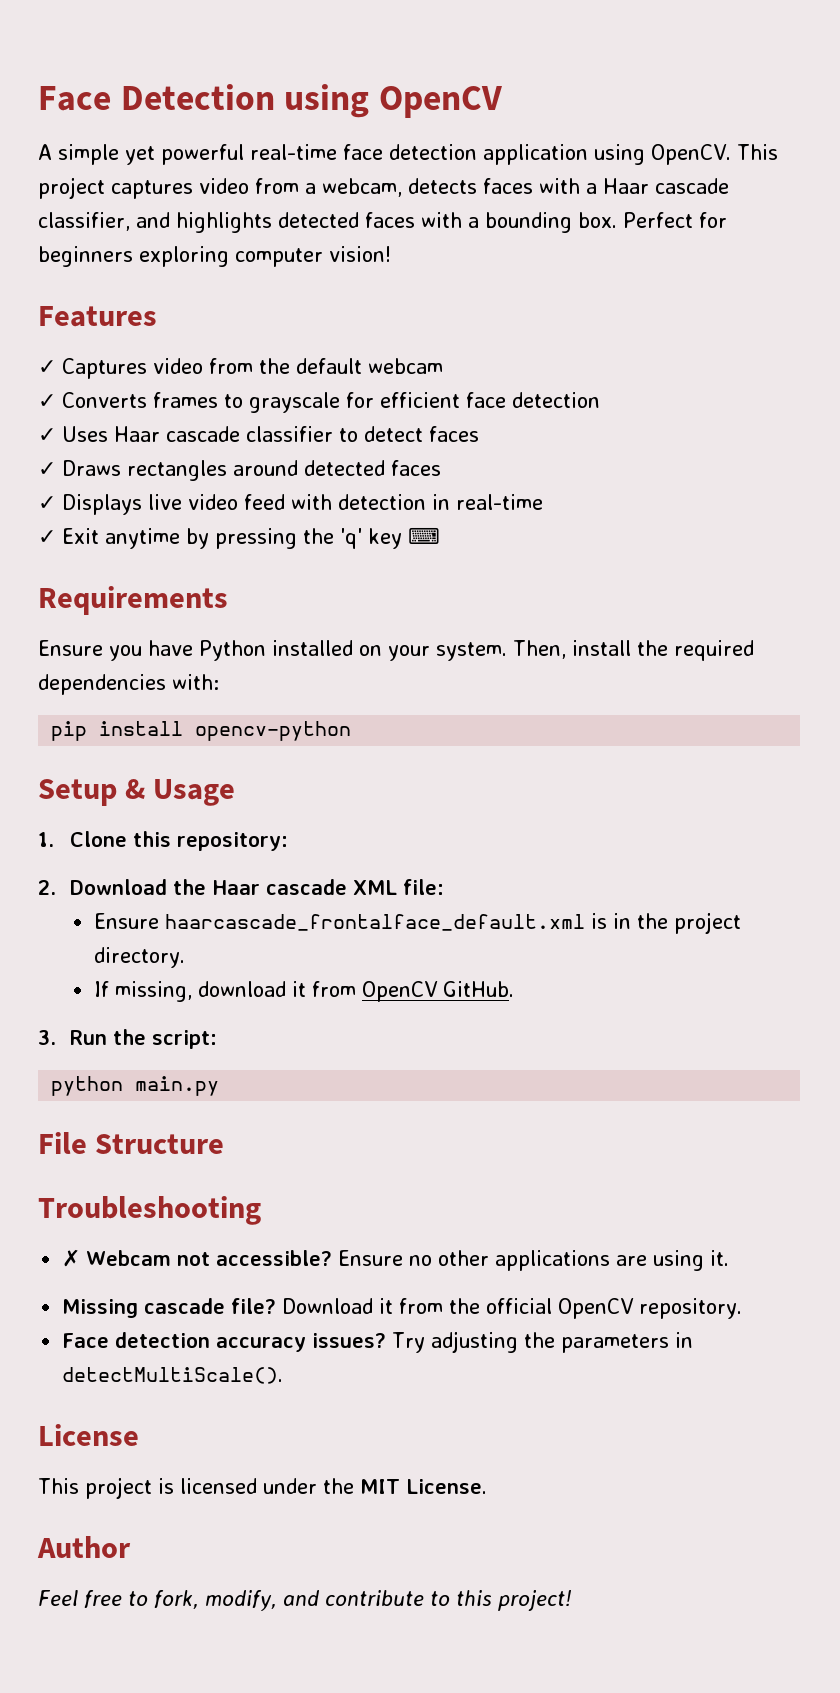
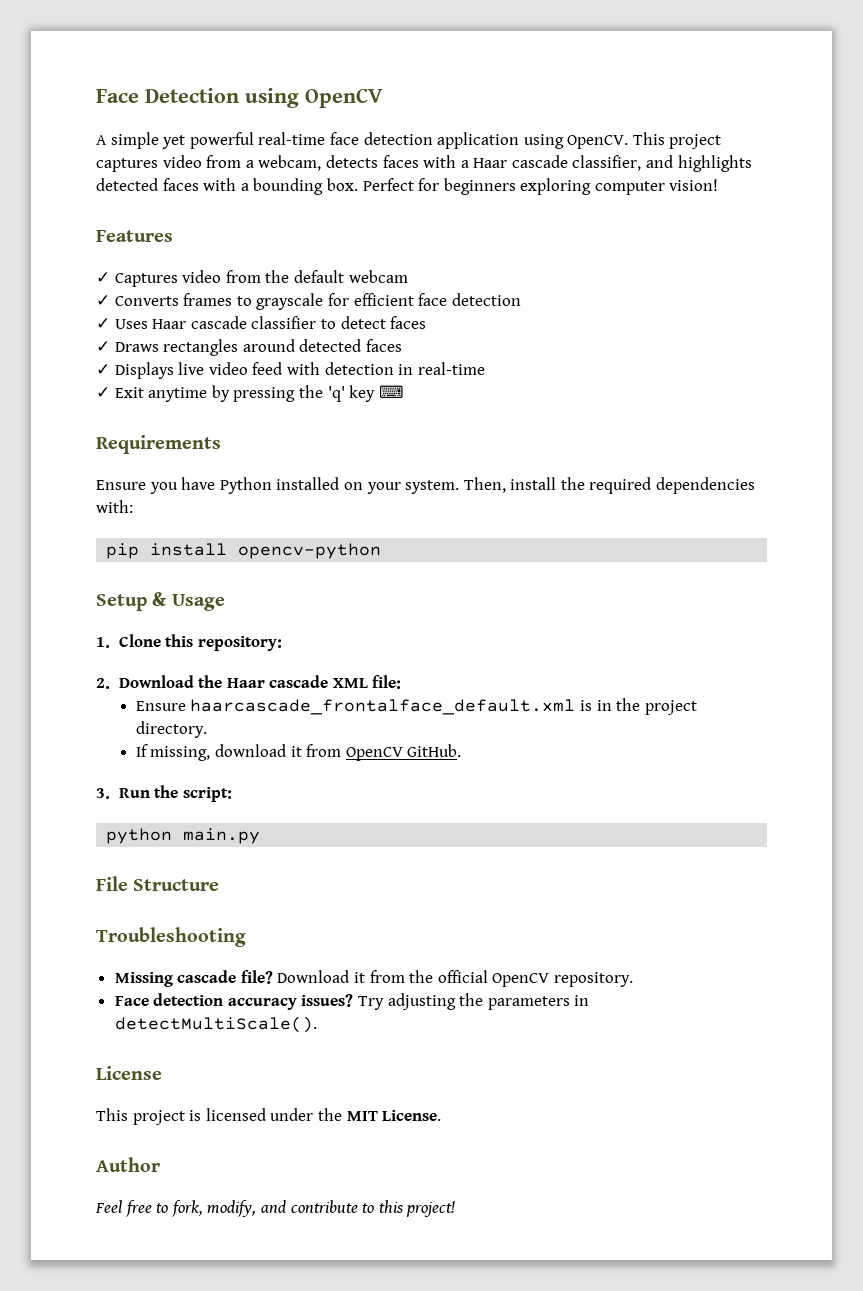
- ✗ Webcam not accessible? Ensure no other applications are using it.

